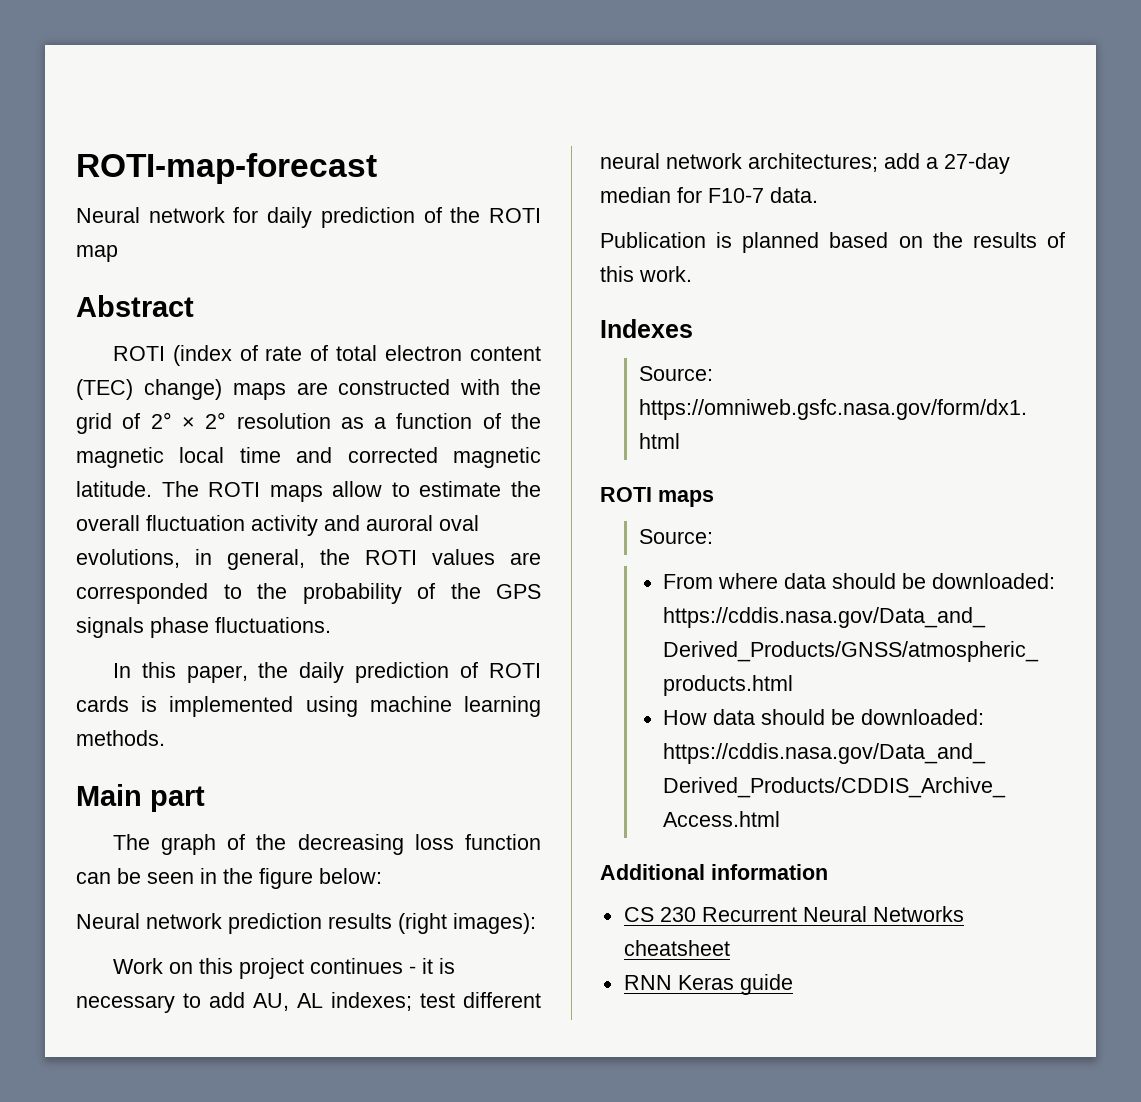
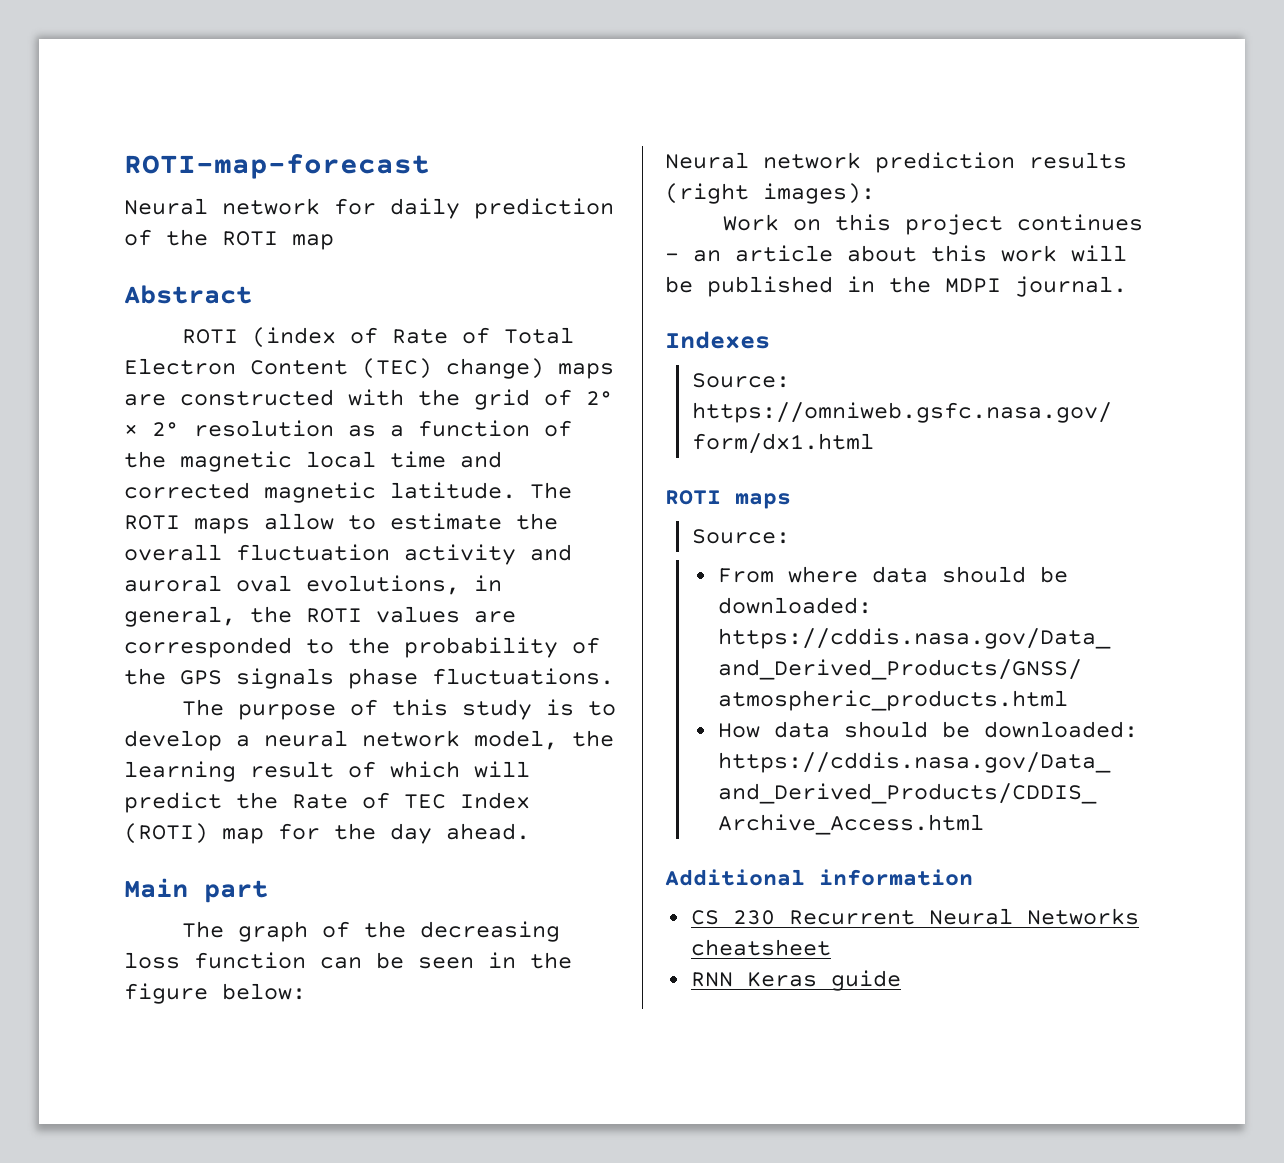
- ROTI (index of rate of total electron content (TEC) change) maps are constructed with the grid of 2° × 2° resolution as a function of the magnetic local time and corrected magnetic latitude.
+ ROTI (index of Rate of Total Electron Content (TEC) change) maps are constructed with the grid of 2° × 2° resolution as a function of the magnetic local time and corrected magnetic latitude.
- In this paper, the daily prediction of ROTI cards is implemented using machine learning methods.
+ The purpose of this study is to develop a neural network model, the learning result of which will predict the Rate of TEC Index (ROTI) map for the day ahead.
- Work on this project continues - it is necessary to add AU, AL indexes; test different neural network architectures; add a 27-day median for F10-7 data.
- Publication is planned based on the results of this work.
+ Work on this project continues - an article about this work will be published in the MDPI journal.

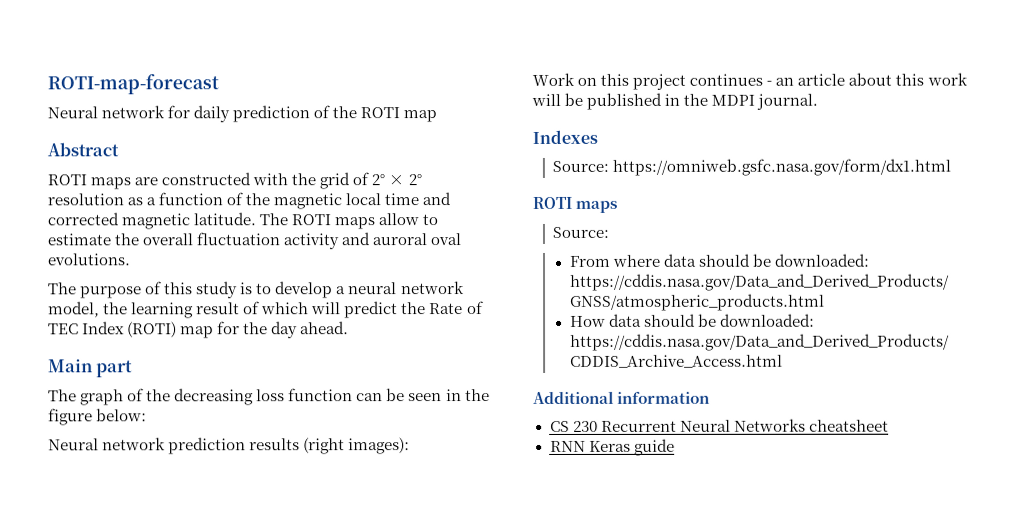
- ROTI (index of Rate of Total Electron Content (TEC) change) maps are constructed with the grid of 2° × 2° resolution as a function of the magnetic local time and corrected magnetic latitude.
+ ROTI maps are constructed with the grid of 2° × 2° resolution as a function of the magnetic local time and corrected magnetic latitude.
- The ROTI maps allow to estimate the overall fluctuation activity and auroral oval evolutions, in general, the ROTI values are corresponded to the probability of the GPS signals phase fluctuations.
+ The ROTI maps allow to estimate the overall fluctuation activity and auroral oval evolutions.

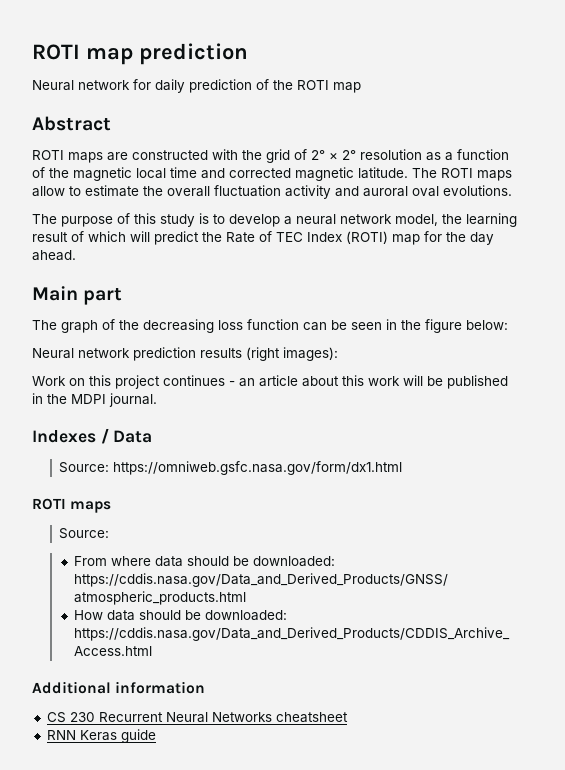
- ROTI-map-forecast
+ ROTI map prediction
- Indexes
+ Indexes / Data

